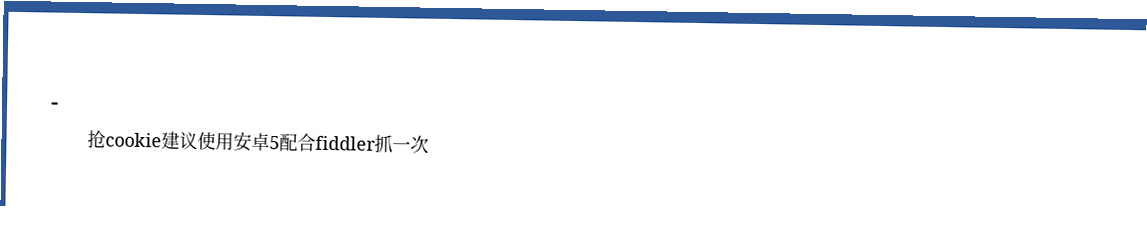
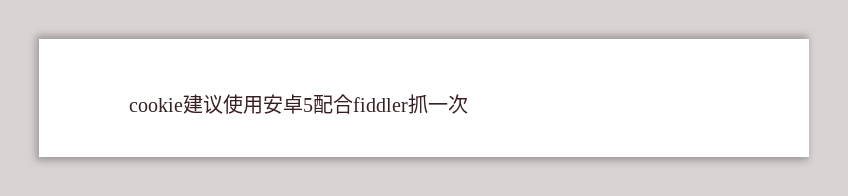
- -
- 抢cookie建议使用安卓5配合fiddler抓一次
+ cookie建议使用安卓5配合fiddler抓一次

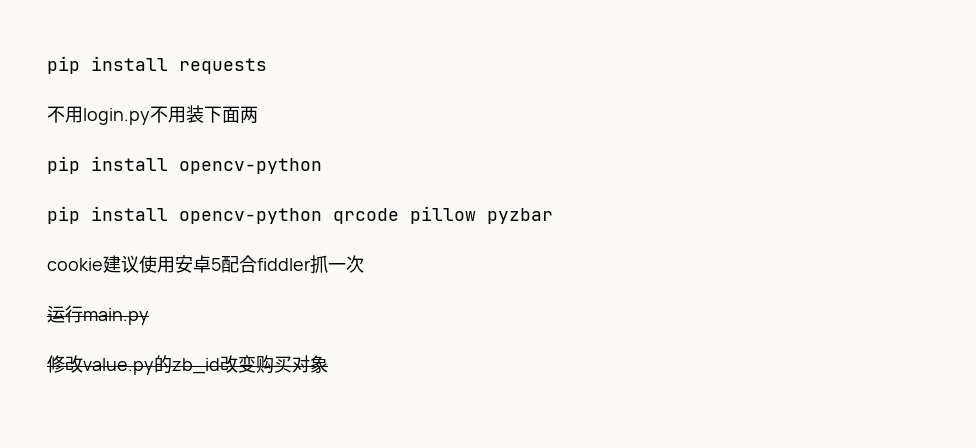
+ pip install requests
+ 不用login.py不用装下面两
+ pip install opencv-python
+ pip install opencv-python qrcode pillow pyzbar
+ 运行main.py
+ 修改value.py的zb_id改变购买对象

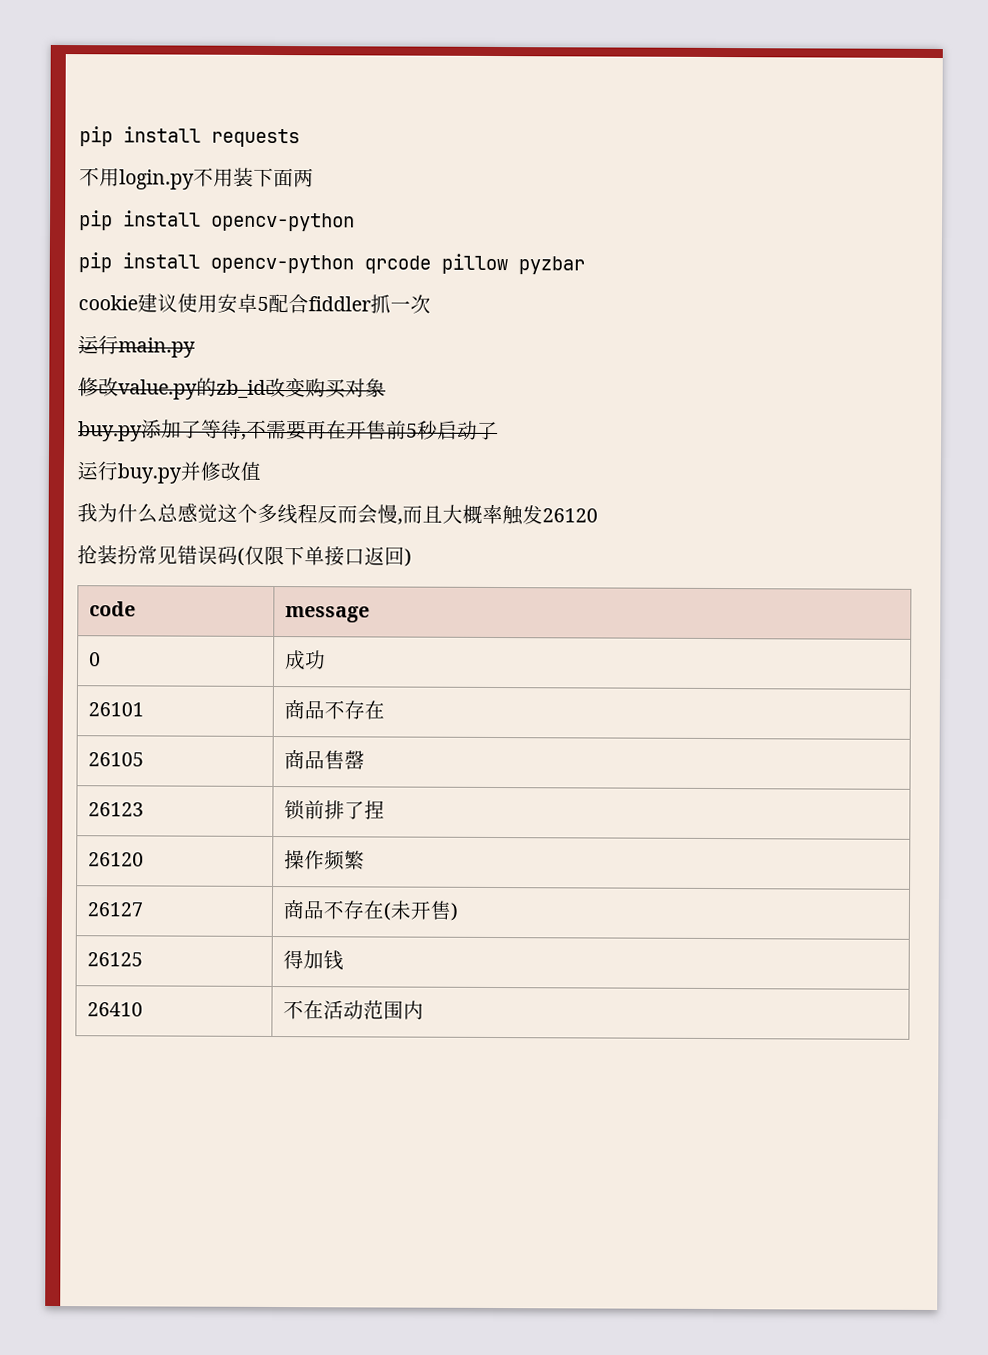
+ buy.py添加了等待,不需要再在开售前5秒启动了
+ 运行buy.py并修改值
+ 我为什么总感觉这个多线程反而会慢,而且大概率触发26120
+ 抢装扮常见错误码(仅限下单接口返回)
+ code | message
+ 0 | 成功
+ 26101 | 商品不存在
+ 26105 | 商品售罄
+ 26123 | 锁前排了捏
+ 26120 | 操作频繁
+ 26127 | 商品不存在(未开售)
+ 26125 | 得加钱
+ 26410 | 不在活动范围内

